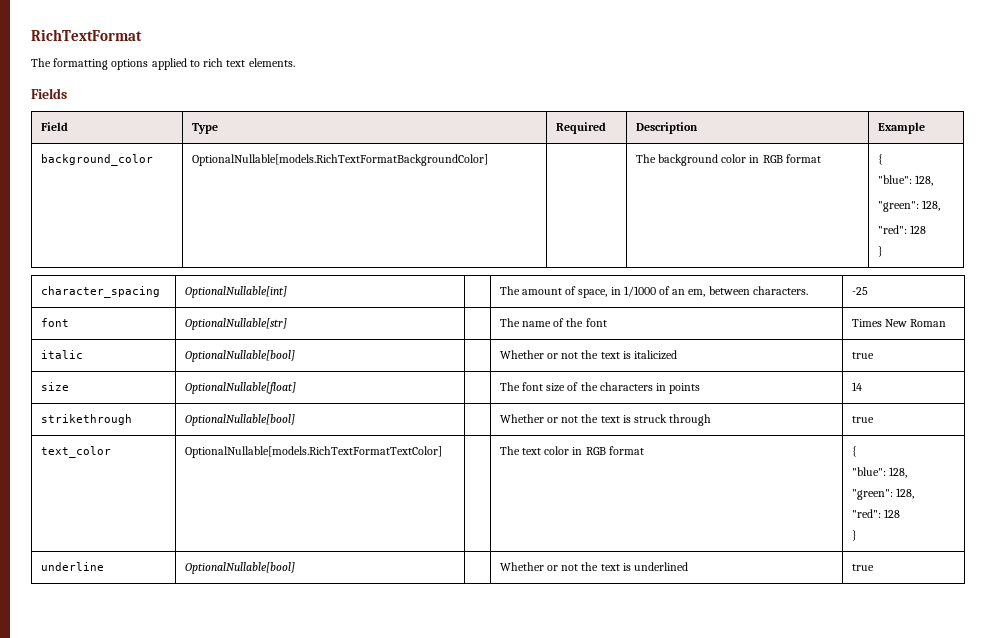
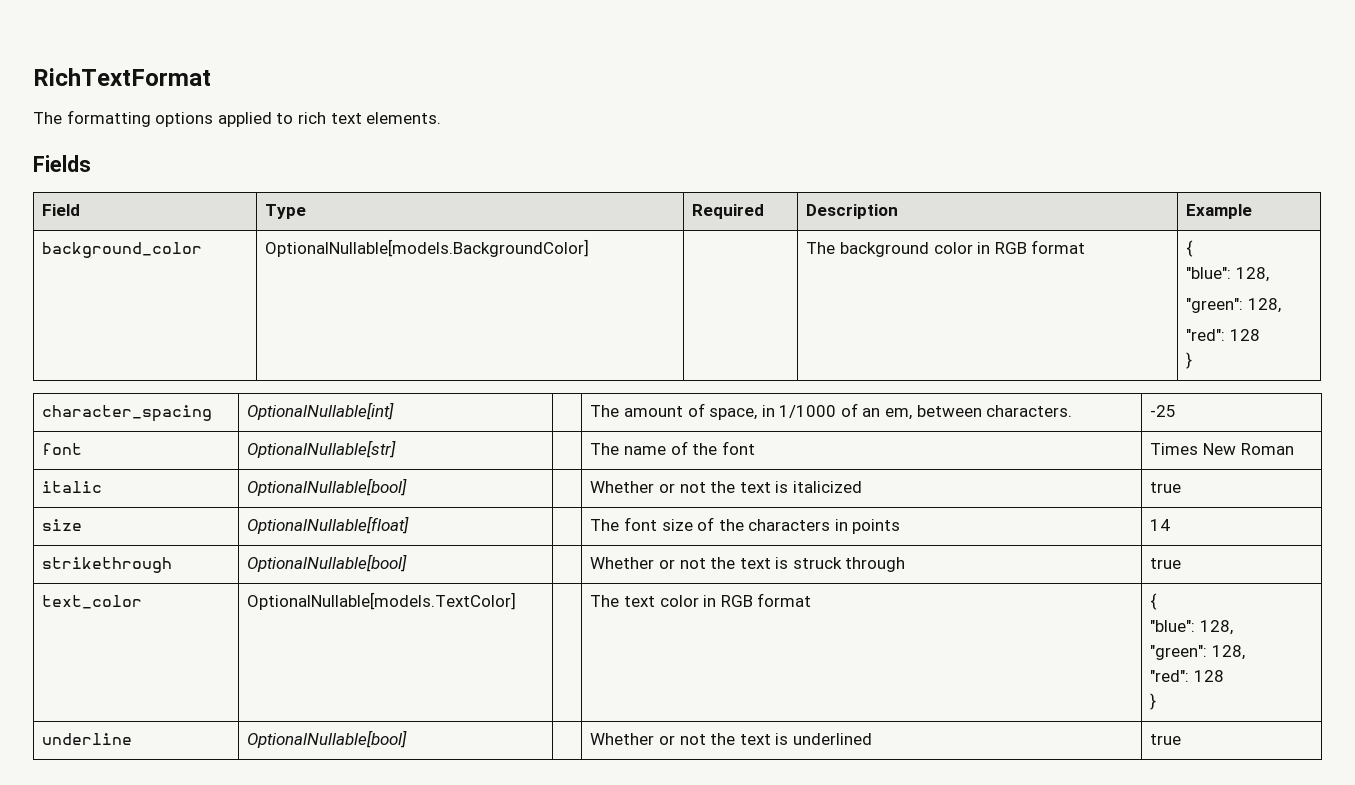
- background_color | OptionalNullable[models.RichTextFormatBackgroundColor] | | The background color in RGB format | {
+ background_color | OptionalNullable[models.BackgroundColor] | | The background color in RGB format | {
- text_color | OptionalNullable[models.RichTextFormatTextColor] | | The text color in RGB format | {
+ text_color | OptionalNullable[models.TextColor] | | The text color in RGB format | {

